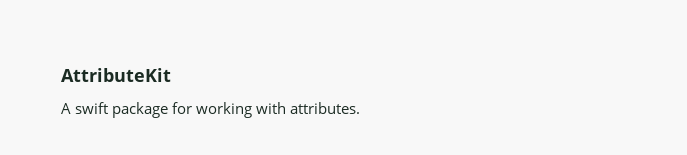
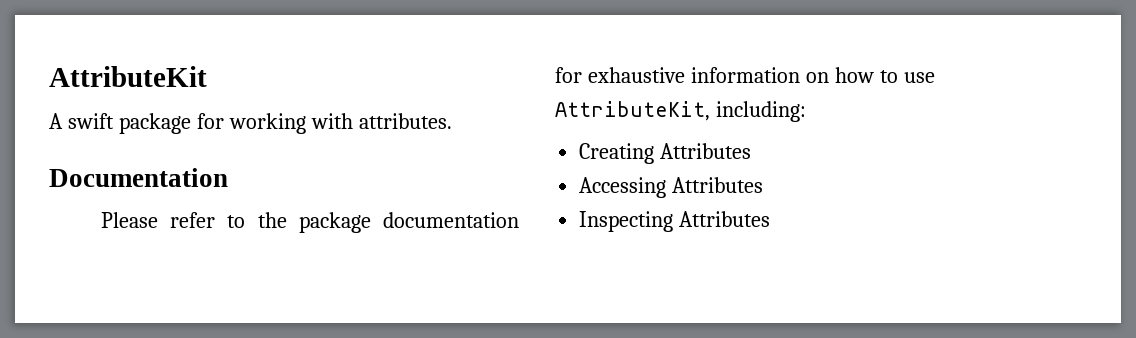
+ Documentation
+ Please refer to the package documentation for exhaustive information on how to use AttributeKit, including:
+ Creating Attributes
+ Accessing Attributes
+ Inspecting Attributes

